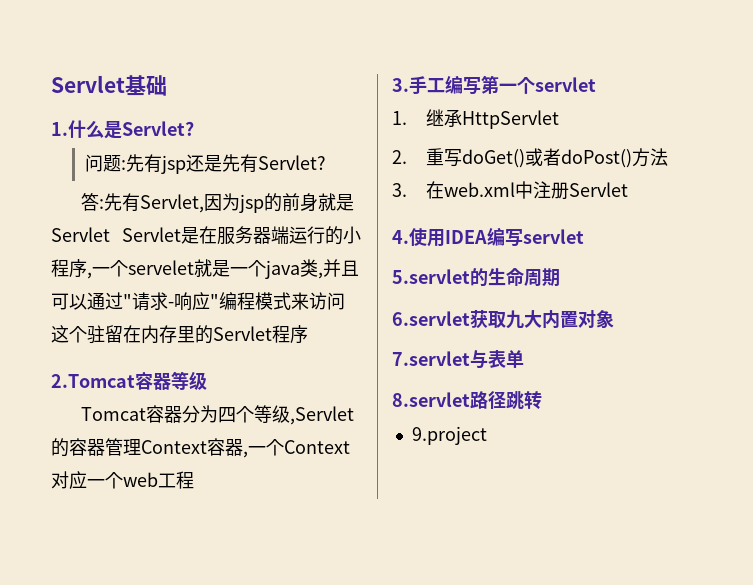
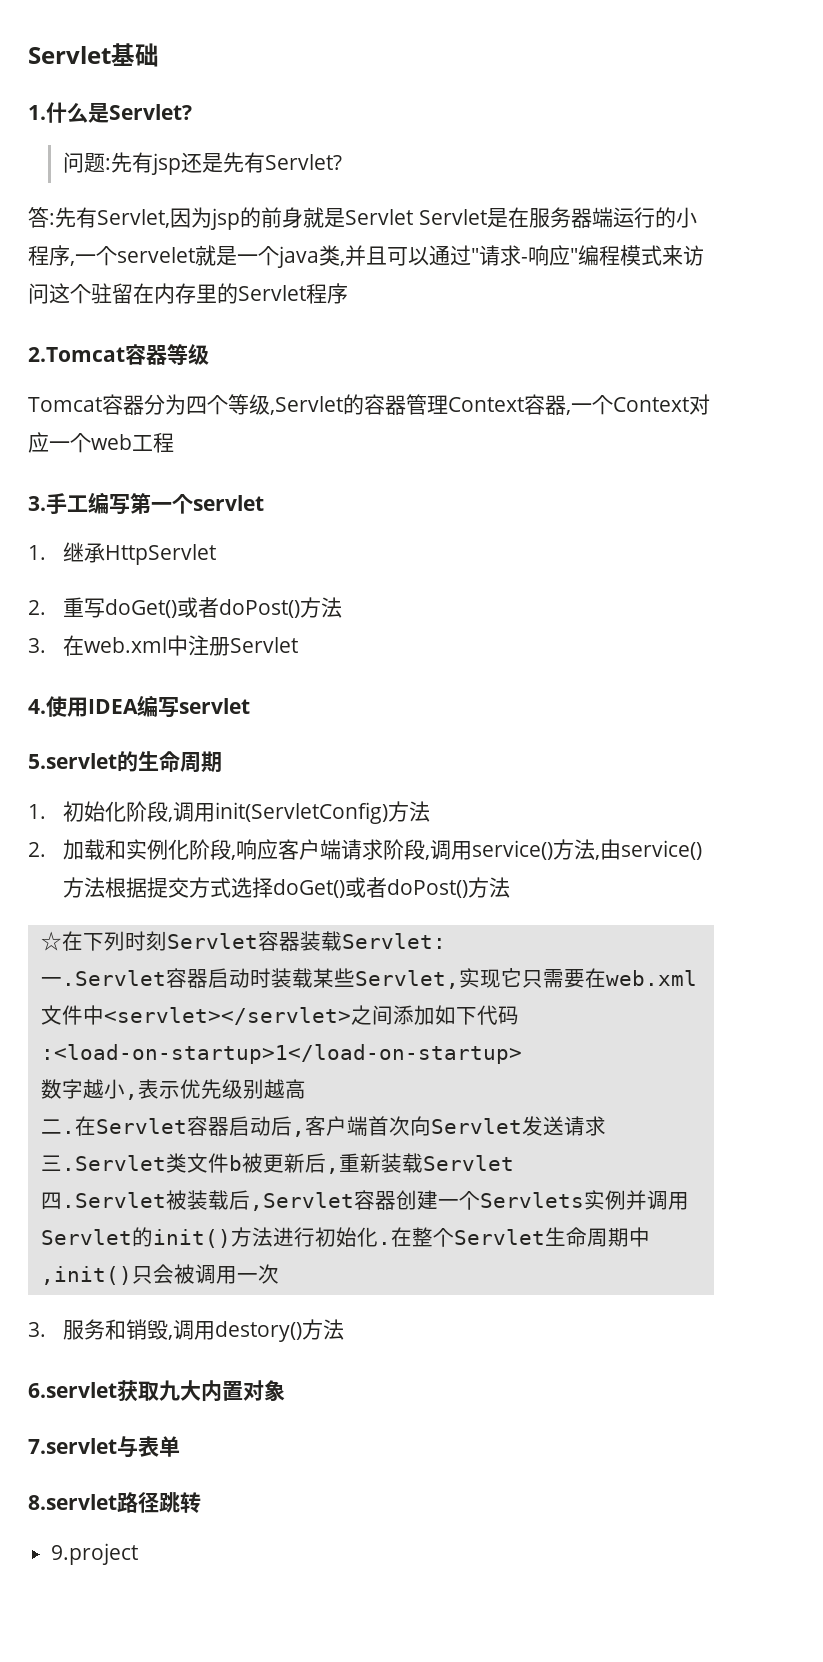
+ 1.初始化阶段,调用init(ServletConfig)方法
+ 2.加载和实例化阶段,响应客户端请求阶段,调用service()方法,由service()方法根据提交方式选择doGet()或者doPost()方法
+ ☆在下列时刻Servlet容器装载Servlet:
+ 一.Servlet容器启动时装载某些Servlet,实现它只需要在web.xml文件中<servlet></servlet>之间添加如下代码:<load-on-startup>1</load-on-startup>
+ 数字越小,表示优先级别越高
+ 二.在Servlet容器启动后,客户端首次向Servlet发送请求
+ 三.Servlet类文件b被更新后,重新装载Servlet
+ 四.Servlet被装载后,Servlet容器创建一个Servlets实例并调用Servlet的init()方法进行初始化.在整个Servlet生命周期中,init()只会被调用一次
+ 3.服务和销毁,调用destory()方法

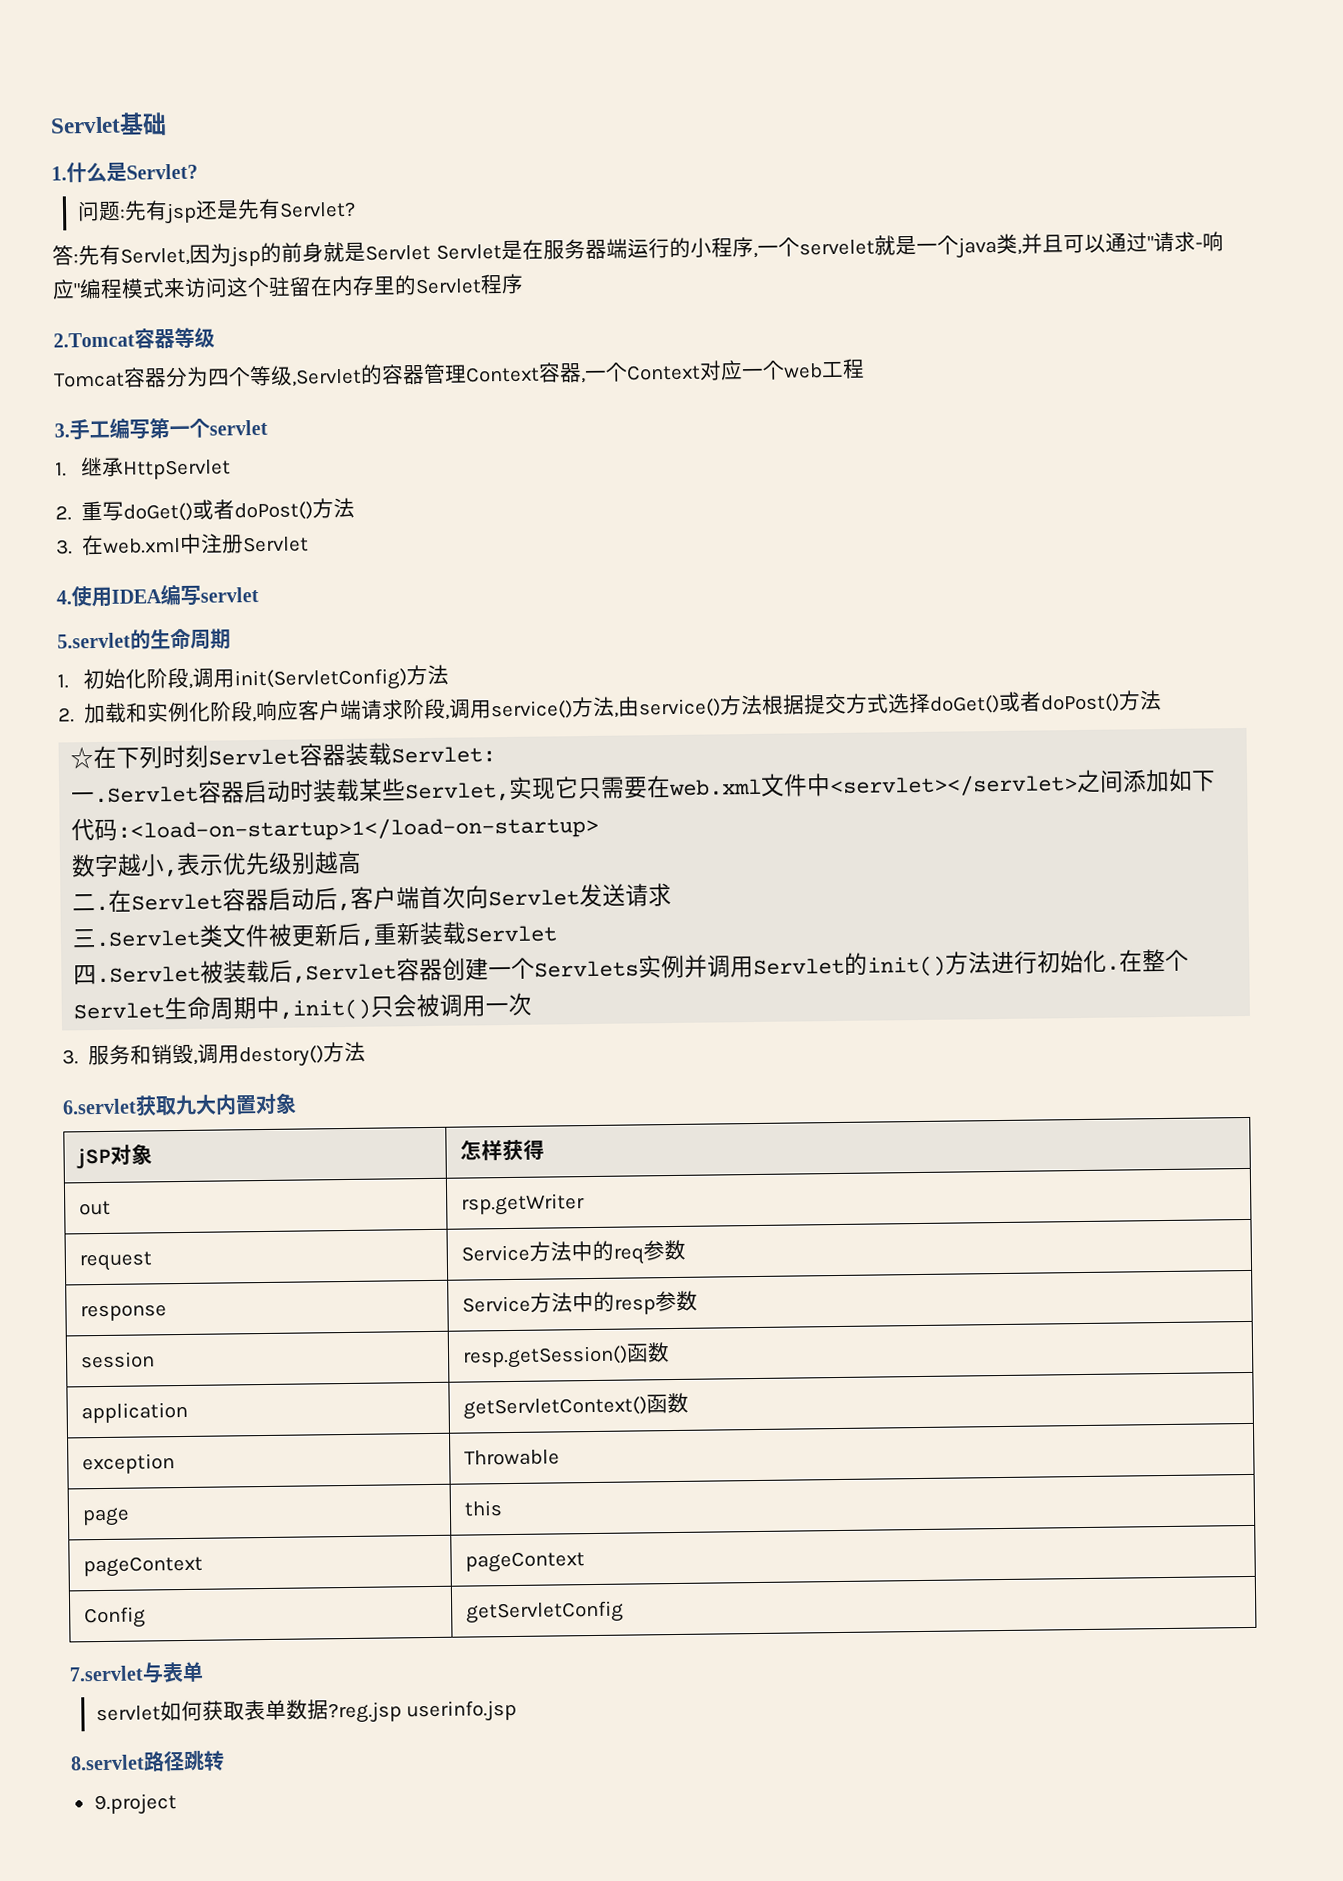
- 三.Servlet类文件b被更新后,重新装载Servlet
+ 三.Servlet类文件被更新后,重新装载Servlet
+ jSP对象 | 怎样获得
+ out | rsp.getWriter
+ request | Service方法中的req参数
+ response | Service方法中的resp参数
+ session | resp.getSession()函数
+ application | getServletContext()函数
+ exception | Throwable
+ page | this
+ pageContext | pageContext
+ Config | getServletConfig
  7.servlet与表单
+ servlet如何获取表单数据?reg.jsp userinfo.jsp

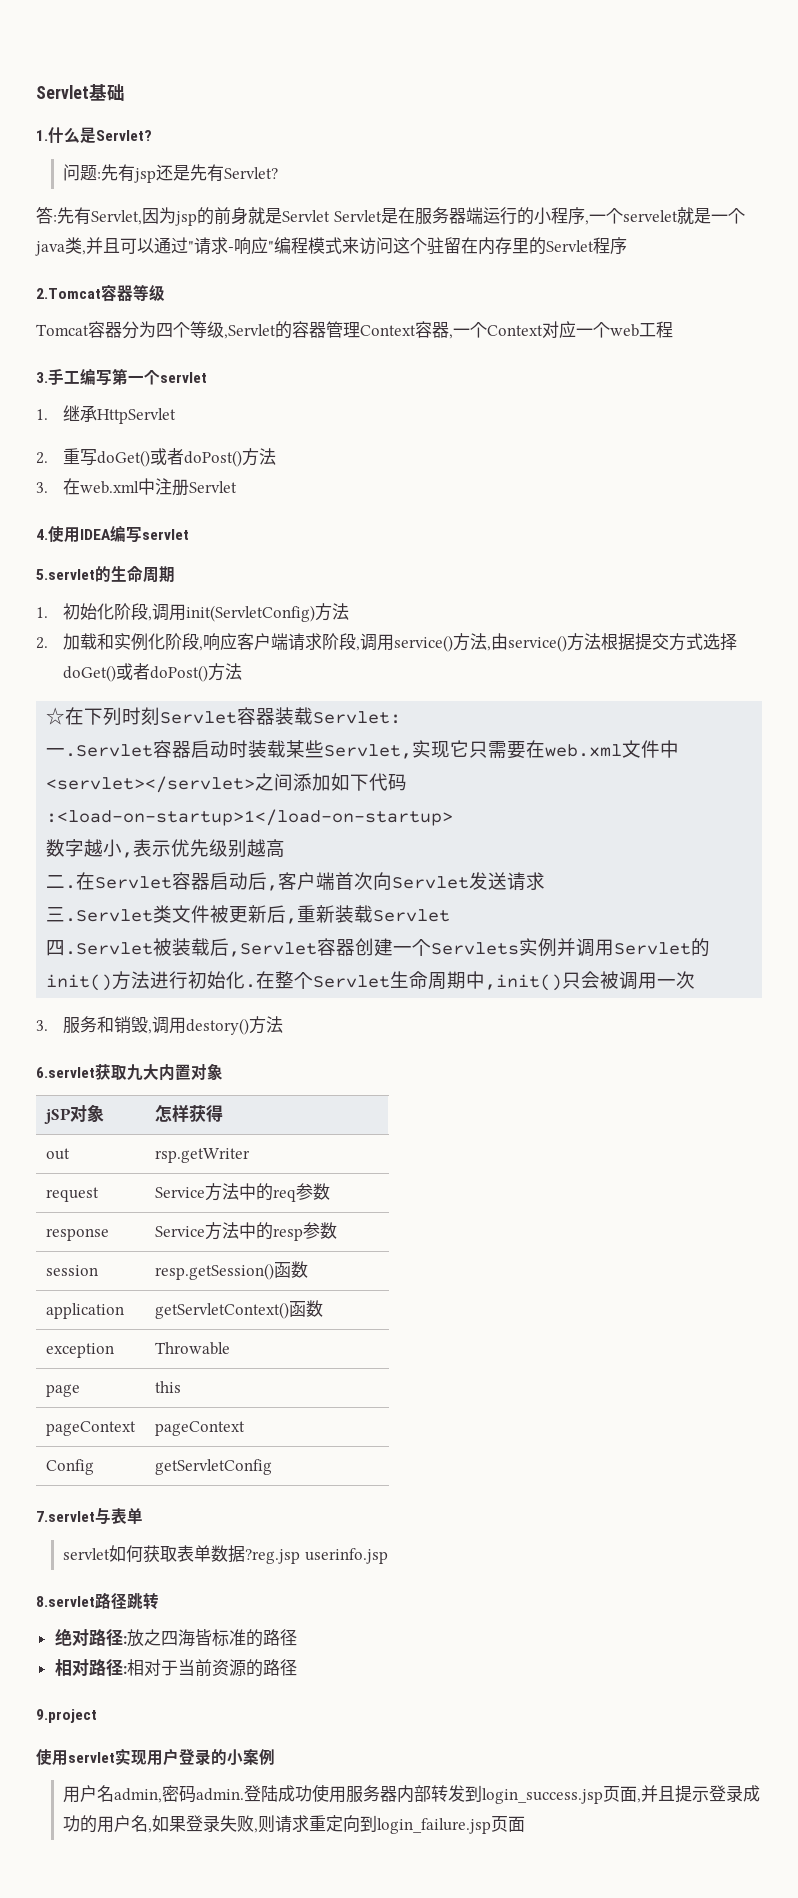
+ 绝对路径:放之四海皆标准的路径
+ 相对路径:相对于当前资源的路径
  9.project
+ 使用servlet实现用户登录的小案例
+ 用户名admin,密码admin.登陆成功使用服务器内部转发到login_success.jsp页面,并且提示登录成功的用户名,如果登录失败,则请求重定向到login_failure.jsp页面

